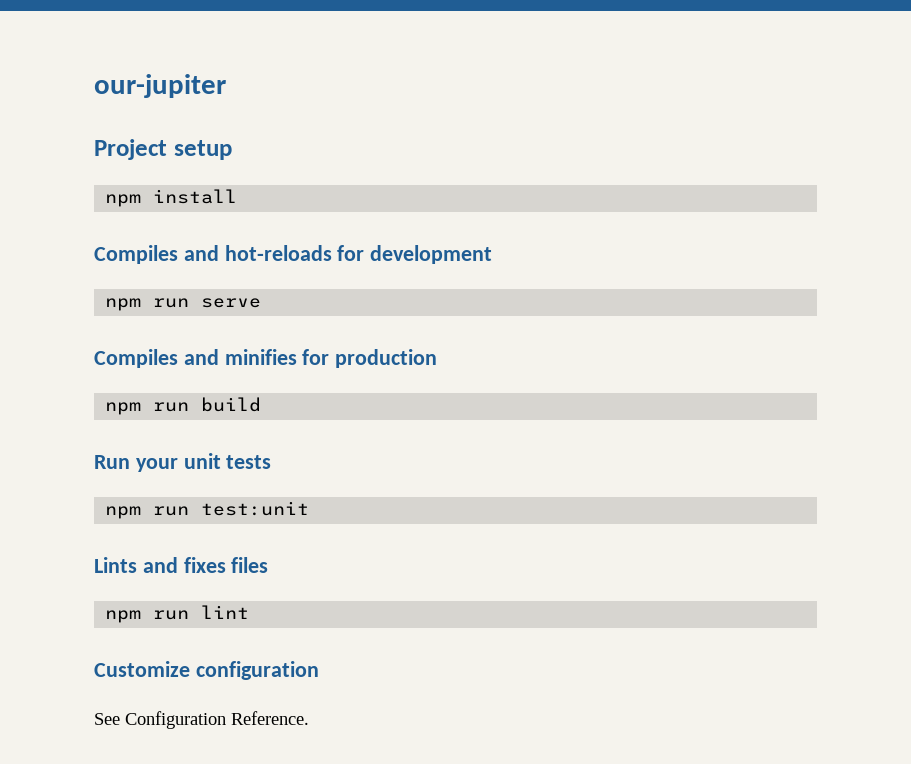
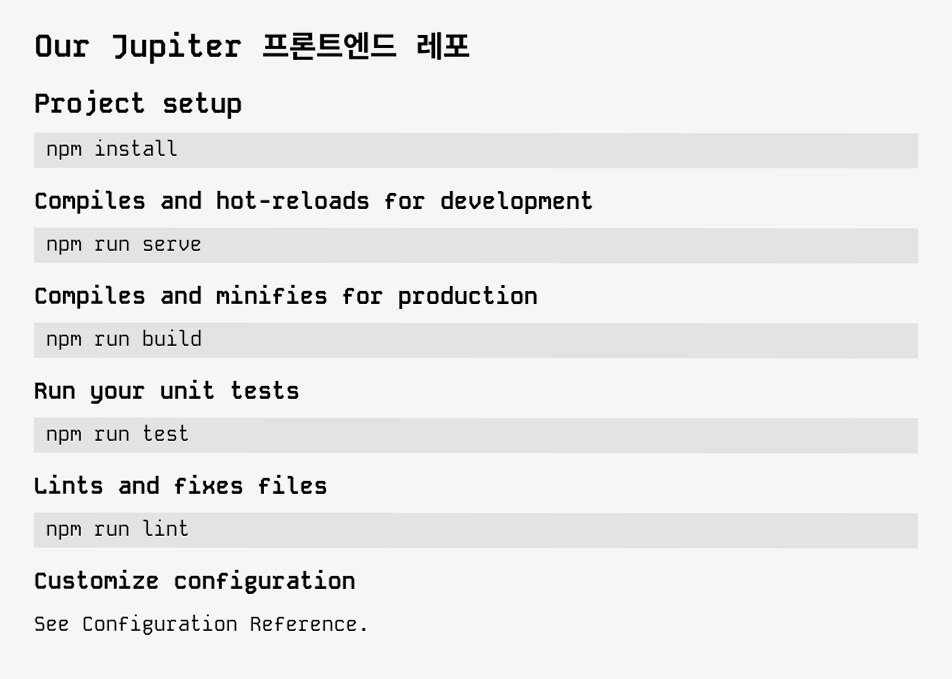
- our-jupiter
+ Our Jupiter 프론트엔드 레포
- npm run test:unit
+ npm run test

